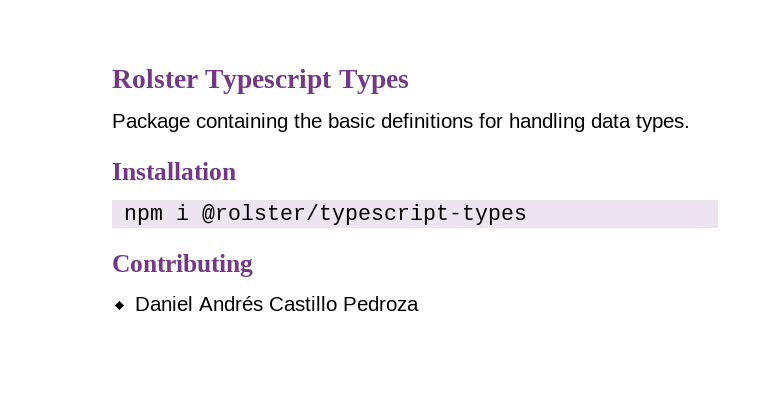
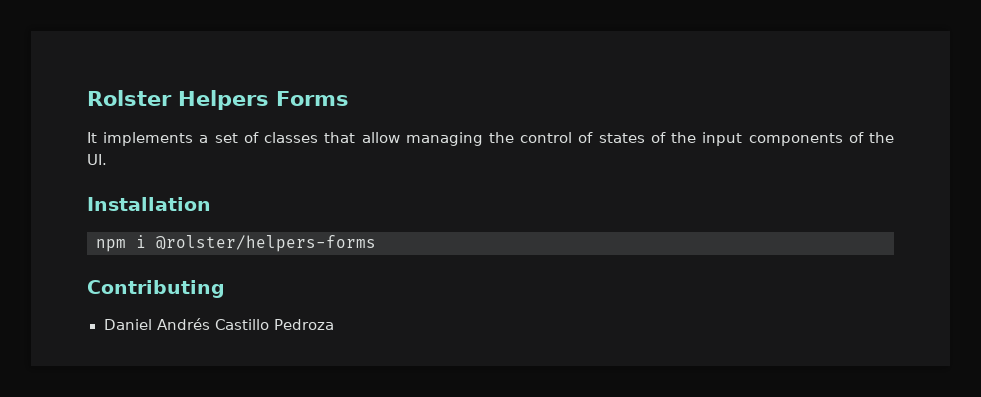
- Rolster Typescript Types
- Package containing the basic definitions for handling data types.
+ Rolster Helpers Forms
+ It implements a set of classes that allow managing the control of states of the input components of the UI.
- npm i @rolster/typescript-types
+ npm i @rolster/helpers-forms

